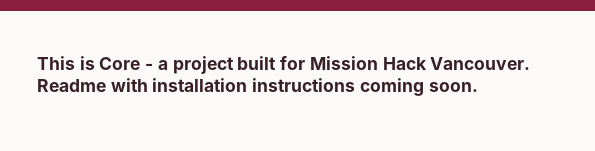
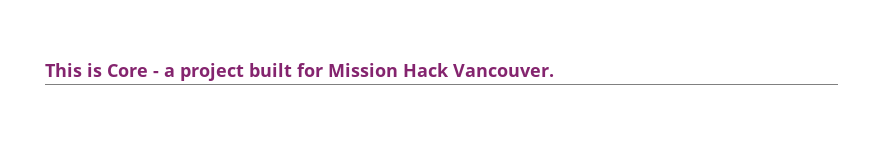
- Readme with installation instructions coming soon.

